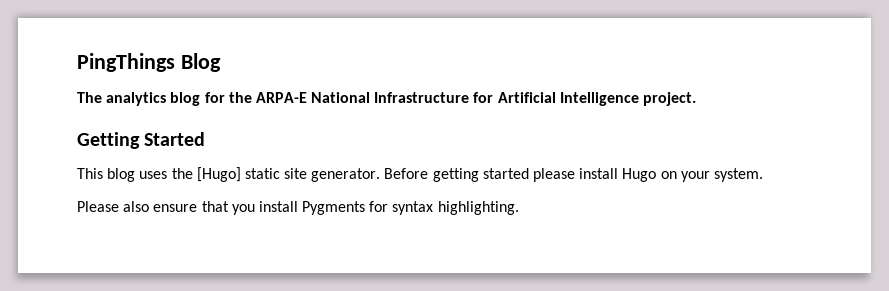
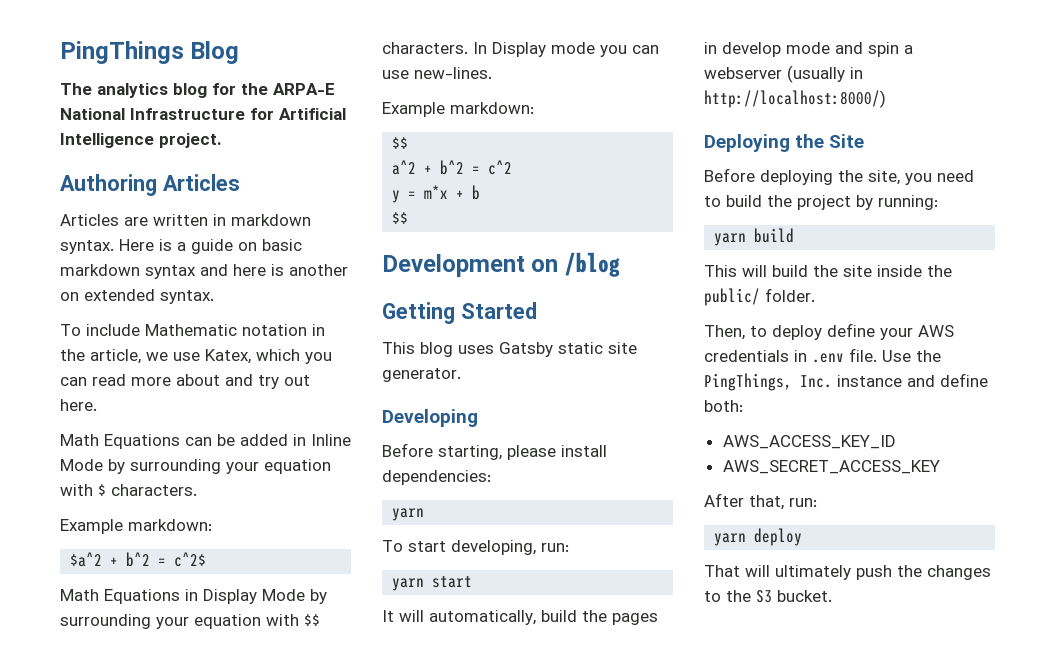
+ Authoring Articles
+ Articles are written in markdown syntax. Here is a guide on basic markdown syntax and here is another on extended syntax.
+ To include Mathematic notation in the article, we use Katex, which you can read more about and try out here.
+ Math Equations can be added in Inline Mode by surrounding your equation with $ characters.
+ Example markdown:
+ $a^2 + b^2 = c^2$
+ Math Equations in Display Mode by surrounding your equation with $$ characters. In Display mode you can use new-lines.
+ Example markdown:
+ $$
+ a^2 + b^2 = c^2
+ y = m*x + b
+ $$
+ Development on /blog
- This blog uses the [Hugo] static site generator. Before getting started please install Hugo on your system.
- Please also ensure that you install Pygments for syntax highlighting.
+ This blog uses Gatsby static site generator.
+ Developing
+ Before starting, please install dependencies:
+ yarn
+ To start developing, run:
+ yarn start
+ It will automatically, build the pages in develop mode and spin a webserver (usually in http://localhost:8000/)
+ Deploying the Site
+ Before deploying the site, you need to build the project by running:
+ yarn build
+ This will build the site inside the public/ folder.
+ Then, to deploy define your AWS credentials in .env file. Use the PingThings, Inc. instance and define both:
+ AWS_ACCESS_KEY_ID
+ AWS_SECRET_ACCESS_KEY
+ After that, run:
+ yarn deploy
+ That will ultimately push the changes to the S3 bucket.

